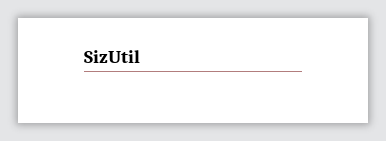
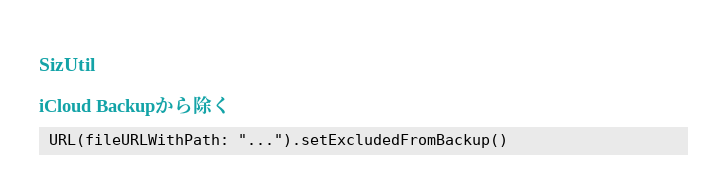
+ iCloud Backupから除く
+ URL(fileURLWithPath: "...").setExcludedFromBackup()

